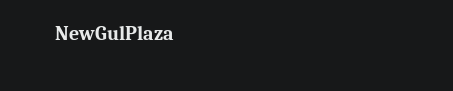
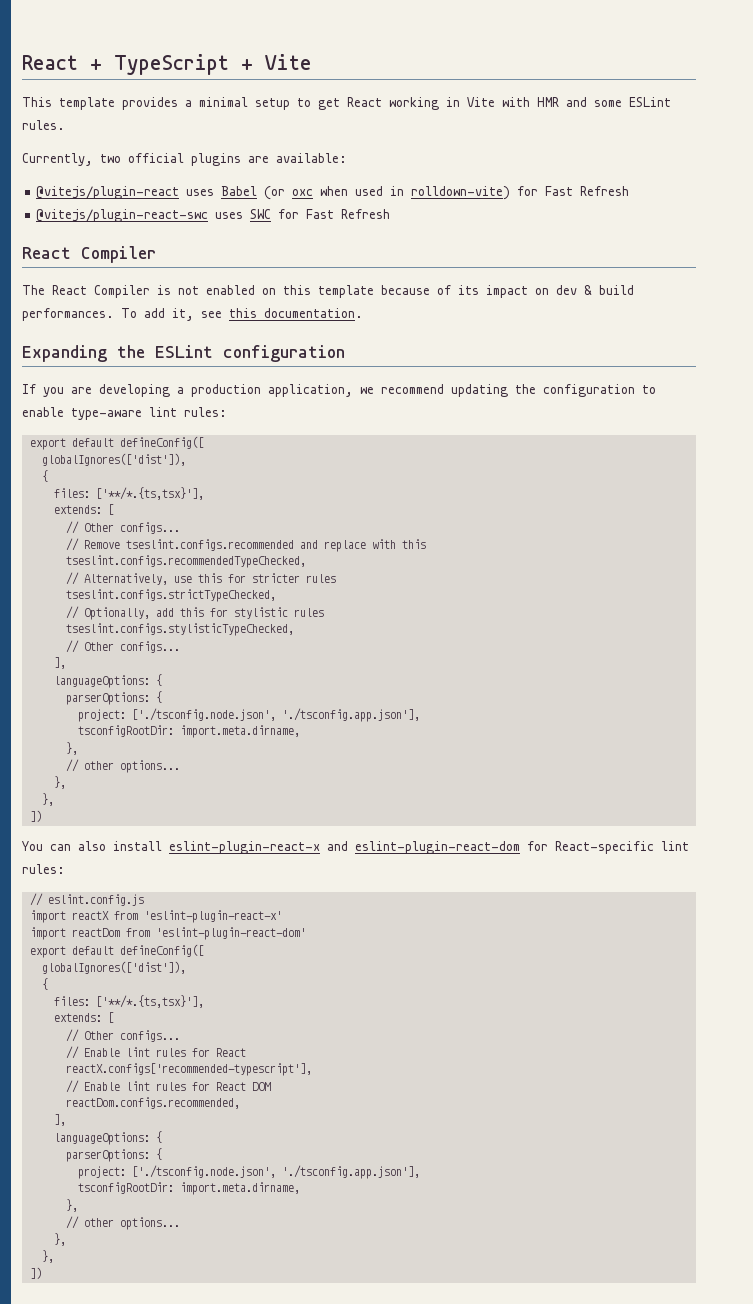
- NewGulPlaza
+ React + TypeScript + Vite
+ This template provides a minimal setup to get React working in Vite with HMR and some ESLint rules.
+ Currently, two official plugins are available:
+ @vitejs/plugin-react uses Babel (or oxc when used in rolldown-vite) for Fast Refresh
+ @vitejs/plugin-react-swc uses SWC for Fast Refresh
+ React Compiler
+ The React Compiler is not enabled on this template because of its impact on dev & build performances. To add it, see this documentation.
+ Expanding the ESLint configuration
+ If you are developing a production application, we recommend updating the configuration to enable type-aware lint rules:
+ export default defineConfig([
+ globalIgnores(['dist']),
+ {
+ files: ['**/*.{ts,tsx}'],
+ extends: [
+ // Other configs...
+ // Remove tseslint.configs.recommended and replace with this
+ tseslint.configs.recommendedTypeChecked,
+ // Alternatively, use this for stricter rules
+ tseslint.configs.strictTypeChecked,
+ // Optionally, add this for stylistic rules
+ tseslint.configs.stylisticTypeChecked,
+ // Other configs...
+ ],
+ languageOptions: {
+ parserOptions: {
+ project: ['./tsconfig.node.json', './tsconfig.app.json'],
+ tsconfigRootDir: import.meta.dirname,
+ },
+ // other options...
+ },
+ },
+ ])
+ You can also install eslint-plugin-react-x and eslint-plugin-react-dom for React-specific lint rules:
+ // eslint.config.js
+ import reactX from 'eslint-plugin-react-x'
+ import reactDom from 'eslint-plugin-react-dom'
+ export default defineConfig([
+ globalIgnores(['dist']),
+ {
+ files: ['**/*.{ts,tsx}'],
+ extends: [
+ // Other configs...
+ // Enable lint rules for React
+ reactX.configs['recommended-typescript'],
+ // Enable lint rules for React DOM
+ reactDom.configs.recommended,
+ ],
+ languageOptions: {
+ parserOptions: {
+ project: ['./tsconfig.node.json', './tsconfig.app.json'],
+ tsconfigRootDir: import.meta.dirname,
+ },
+ // other options...
+ },
+ },
+ ])

